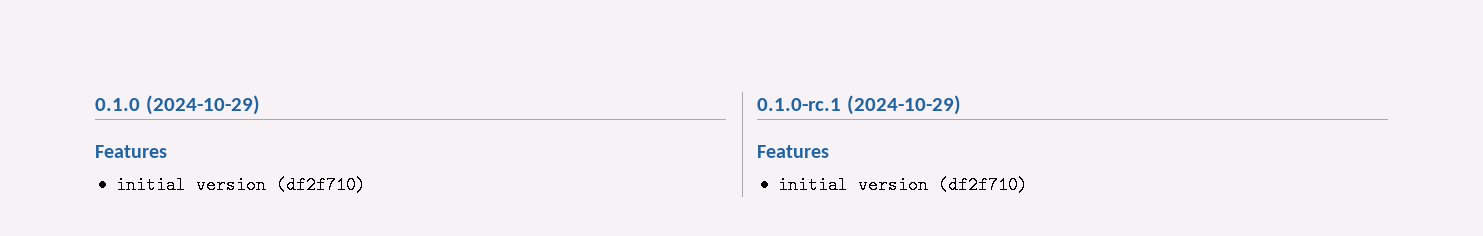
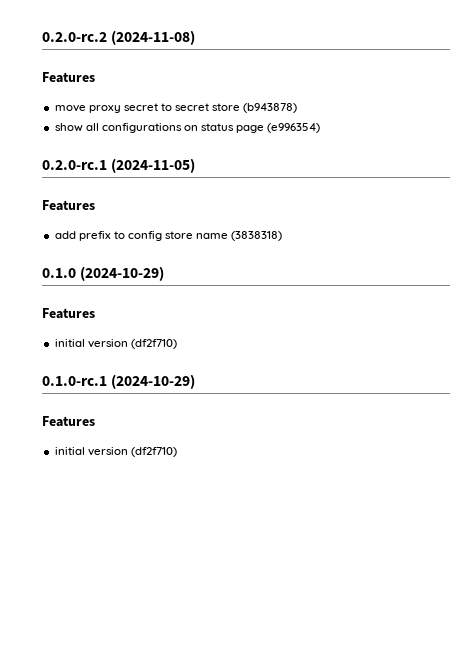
+ 0.2.0-rc.2 (2024-11-08)
+ Features
+ move proxy secret to secret store (b943878)
+ show all configurations on status page (e996354)
+ 0.2.0-rc.1 (2024-11-05)
+ Features
+ add prefix to config store name (3838318)

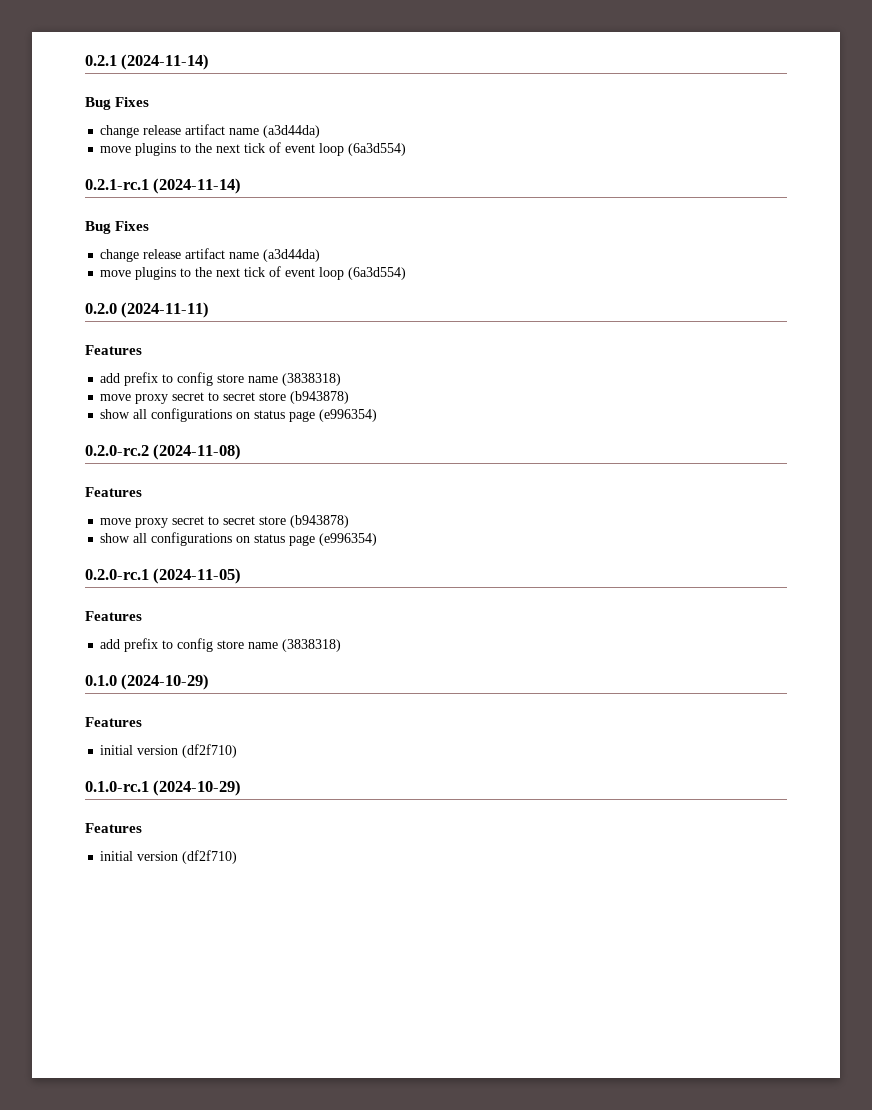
+ 0.2.1 (2024-11-14)
+ Bug Fixes
+ change release artifact name (a3d44da)
+ move plugins to the next tick of event loop (6a3d554)
+ 0.2.1-rc.1 (2024-11-14)
+ Bug Fixes
+ change release artifact name (a3d44da)
+ move plugins to the next tick of event loop (6a3d554)
+ 0.2.0 (2024-11-11)
+ Features
+ add prefix to config store name (3838318)
+ move proxy secret to secret store (b943878)
+ show all configurations on status page (e996354)

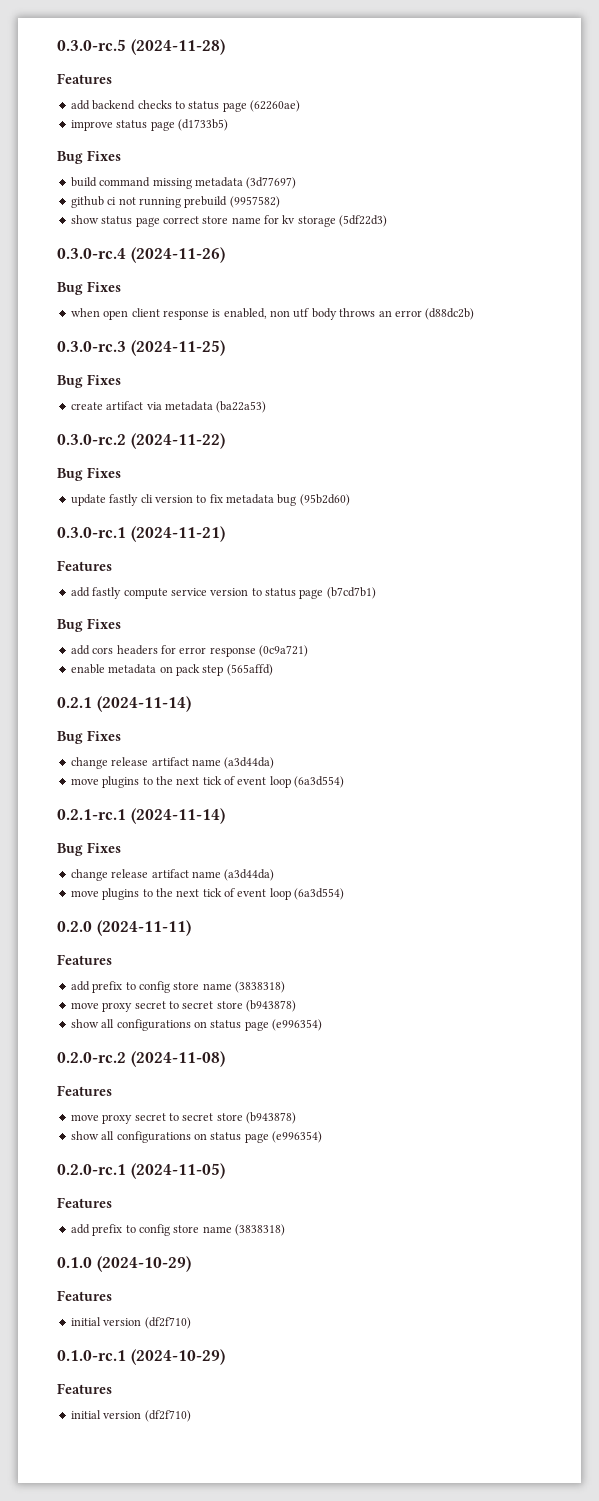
+ 0.3.0-rc.5 (2024-11-28)
+ Features
+ add backend checks to status page (62260ae)
+ improve status page (d1733b5)
+ Bug Fixes
+ build command missing metadata (3d77697)
+ github ci not running prebuild (9957582)
+ show status page correct store name for kv storage (5df22d3)
+ 0.3.0-rc.4 (2024-11-26)
+ Bug Fixes
+ when open client response is enabled, non utf body throws an error (d88dc2b)
+ 0.3.0-rc.3 (2024-11-25)
+ Bug Fixes
+ create artifact via metadata (ba22a53)
+ 0.3.0-rc.2 (2024-11-22)
+ Bug Fixes
+ update fastly cli version to fix metadata bug (95b2d60)
+ 0.3.0-rc.1 (2024-11-21)
+ Features
+ add fastly compute service version to status page (b7cd7b1)
+ Bug Fixes
+ add cors headers for error response (0c9a721)
+ enable metadata on pack step (565affd)

